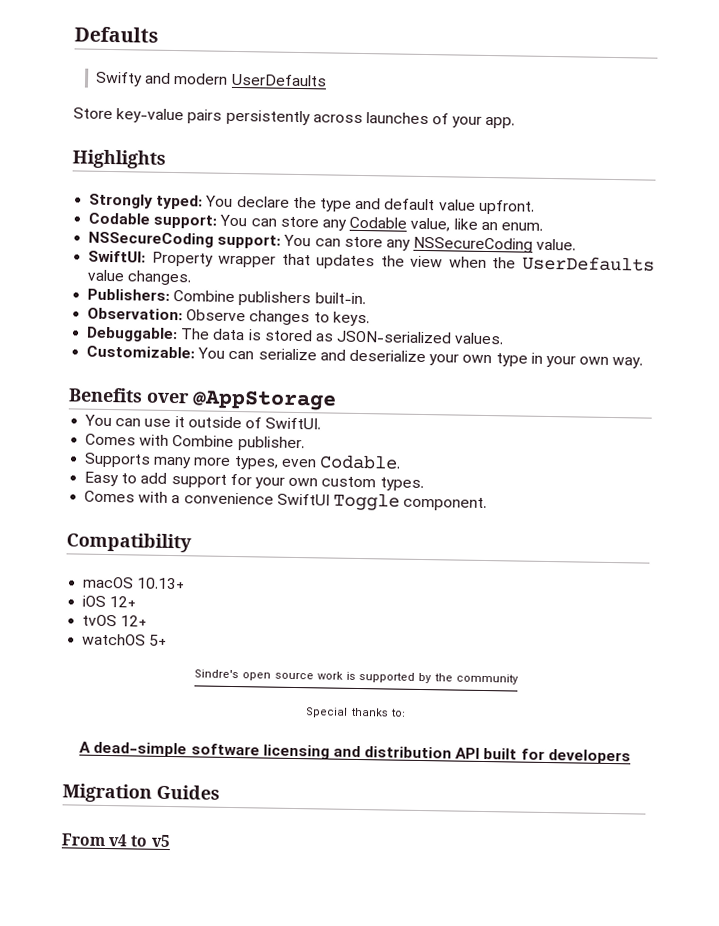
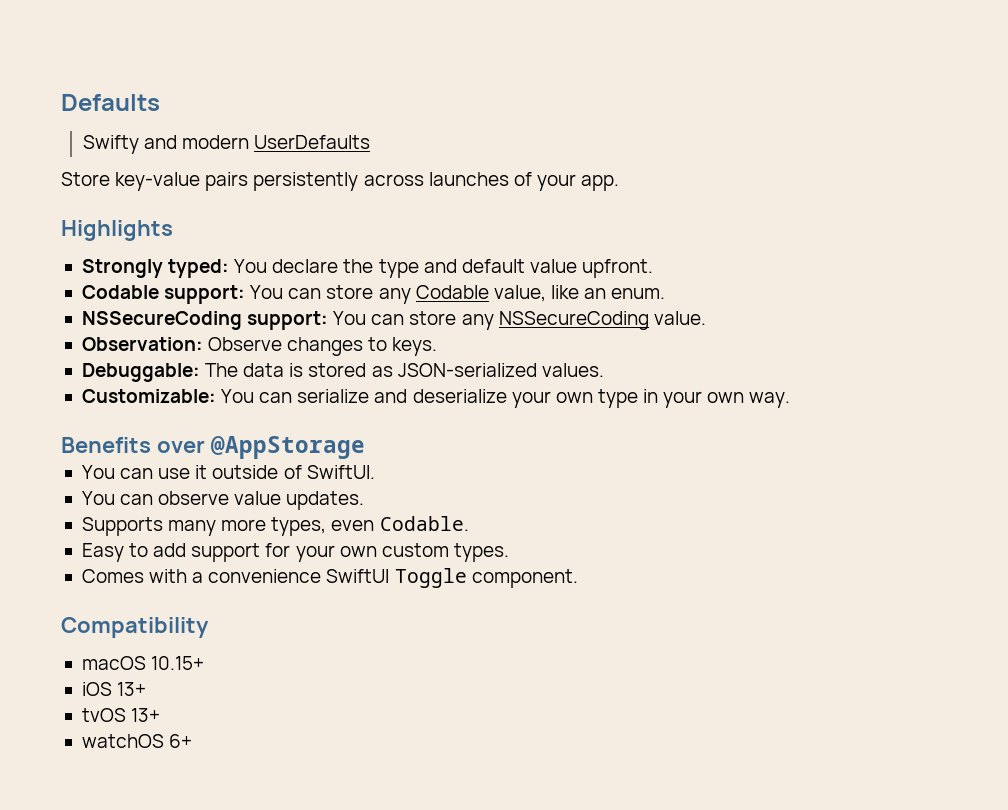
- SwiftUI: Property wrapper that updates the view when the UserDefaults value changes.
- Publishers: Combine publishers built-in.
- Comes with Combine publisher.
+ You can observe value updates.
- macOS 10.13+
+ macOS 10.15+
- iOS 12+
+ iOS 13+
- tvOS 12+
+ tvOS 13+
- watchOS 5+
- Sindre's open source work is supported by the community
- Special thanks to:
- A dead-simple software licensing and distribution API built for developers
- Migration Guides
- From v4 to v5
+ watchOS 6+

